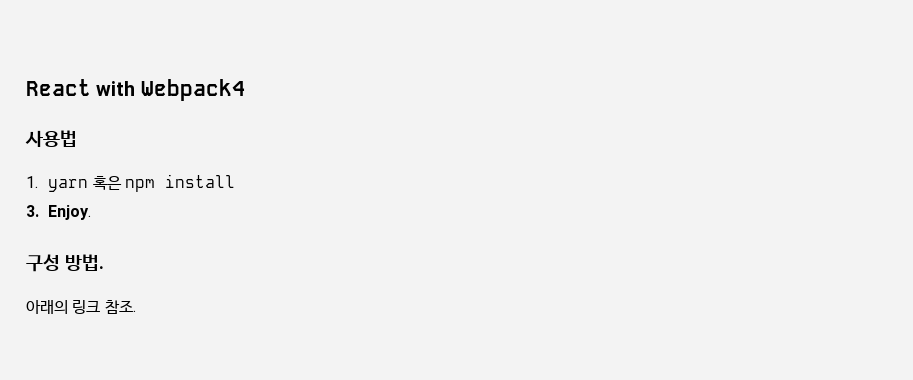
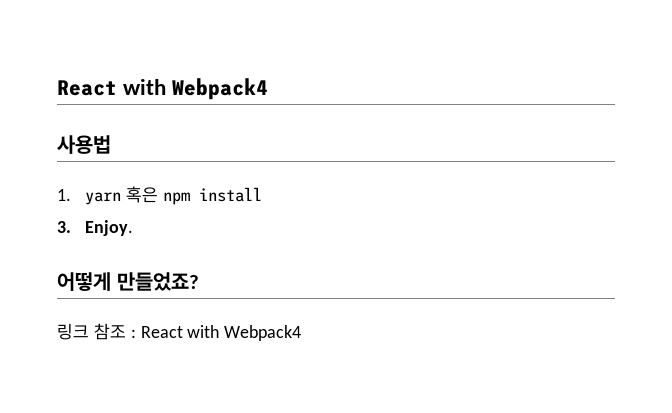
- 구성 방법.
- 아래의 링크 참조.
+ 어떻게 만들었죠?
+ 링크 참조 : React with Webpack4

